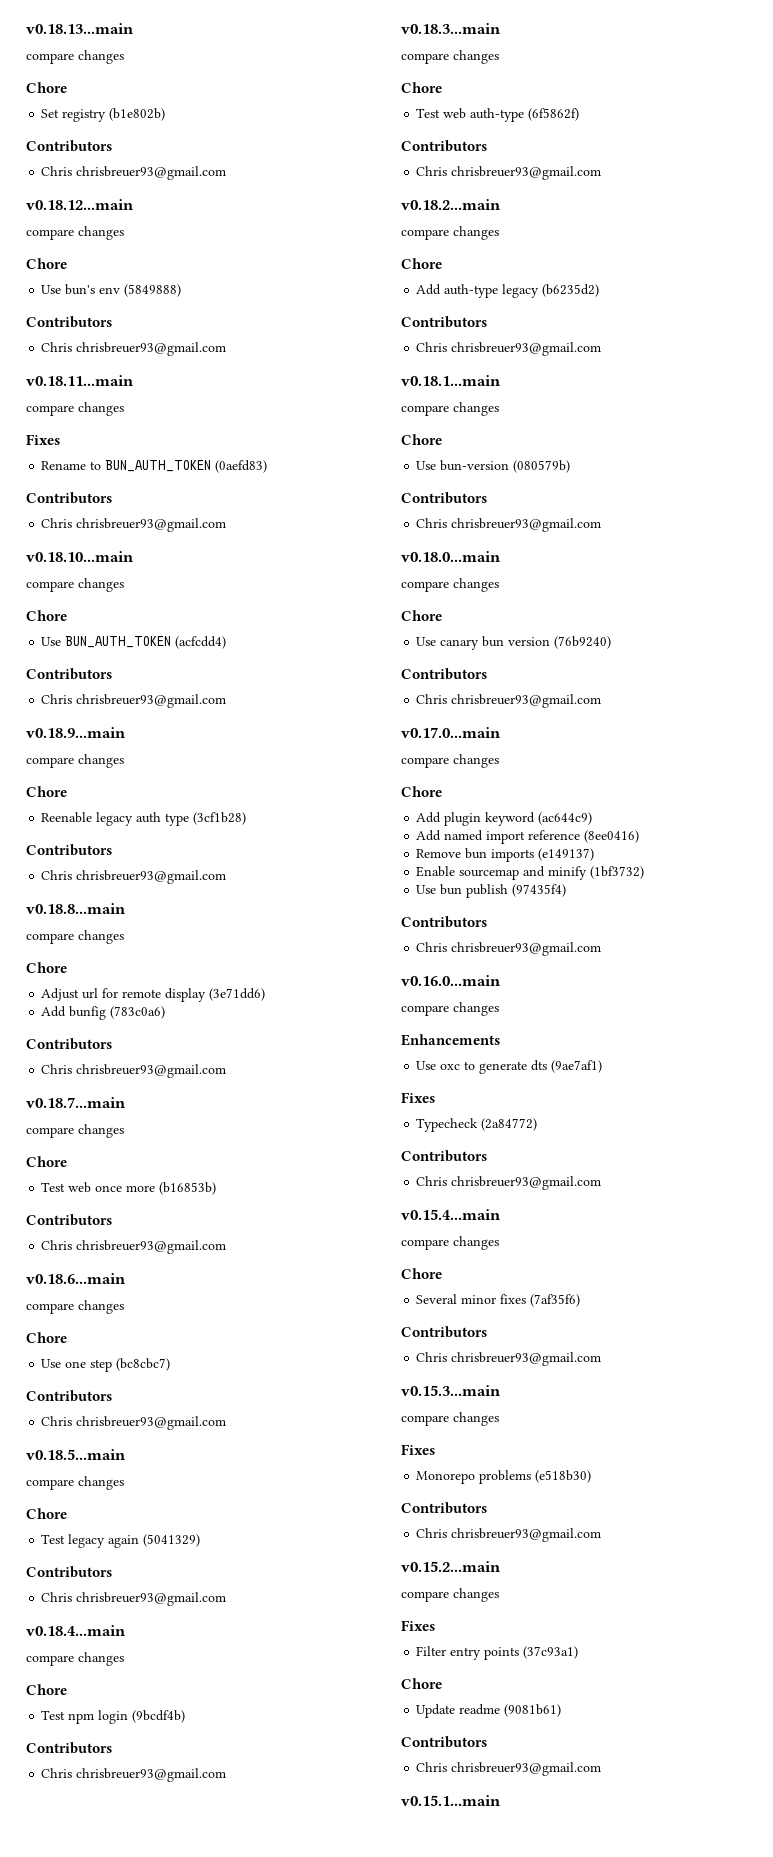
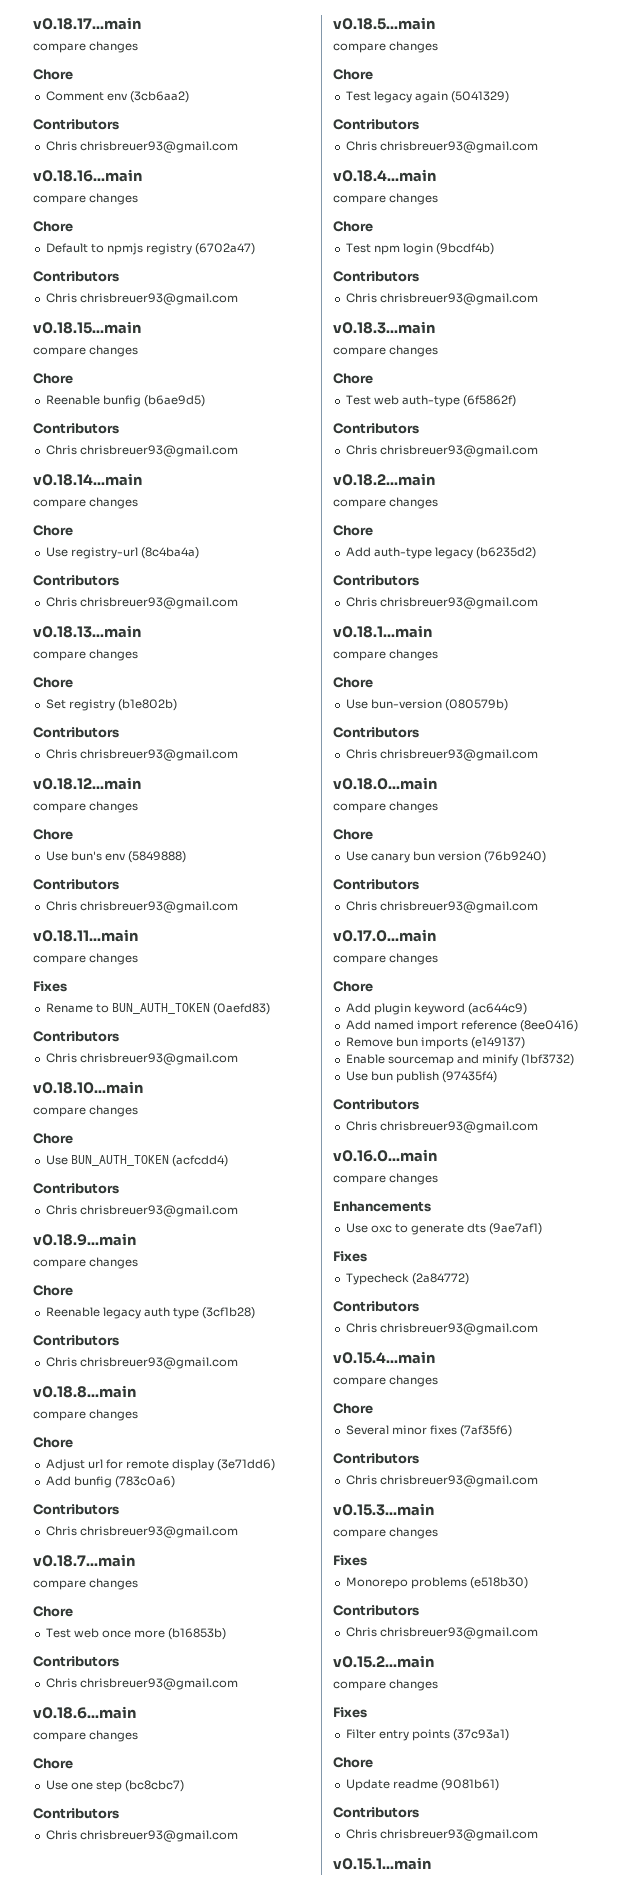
+ v0.18.17...main
+ compare changes
+ Chore
+ Comment env (3cb6aa2)
+ Contributors
+ Chris chrisbreuer93@gmail.com
+ v0.18.16...main
+ compare changes
+ Chore
+ Default to npmjs registry (6702a47)
+ Contributors
+ Chris chrisbreuer93@gmail.com
+ v0.18.15...main
+ compare changes
+ Chore
+ Reenable bunfig (b6ae9d5)
+ Contributors
+ Chris chrisbreuer93@gmail.com
+ v0.18.14...main
+ compare changes
+ Chore
+ Use registry-url (8c4ba4a)
+ Contributors
+ Chris chrisbreuer93@gmail.com

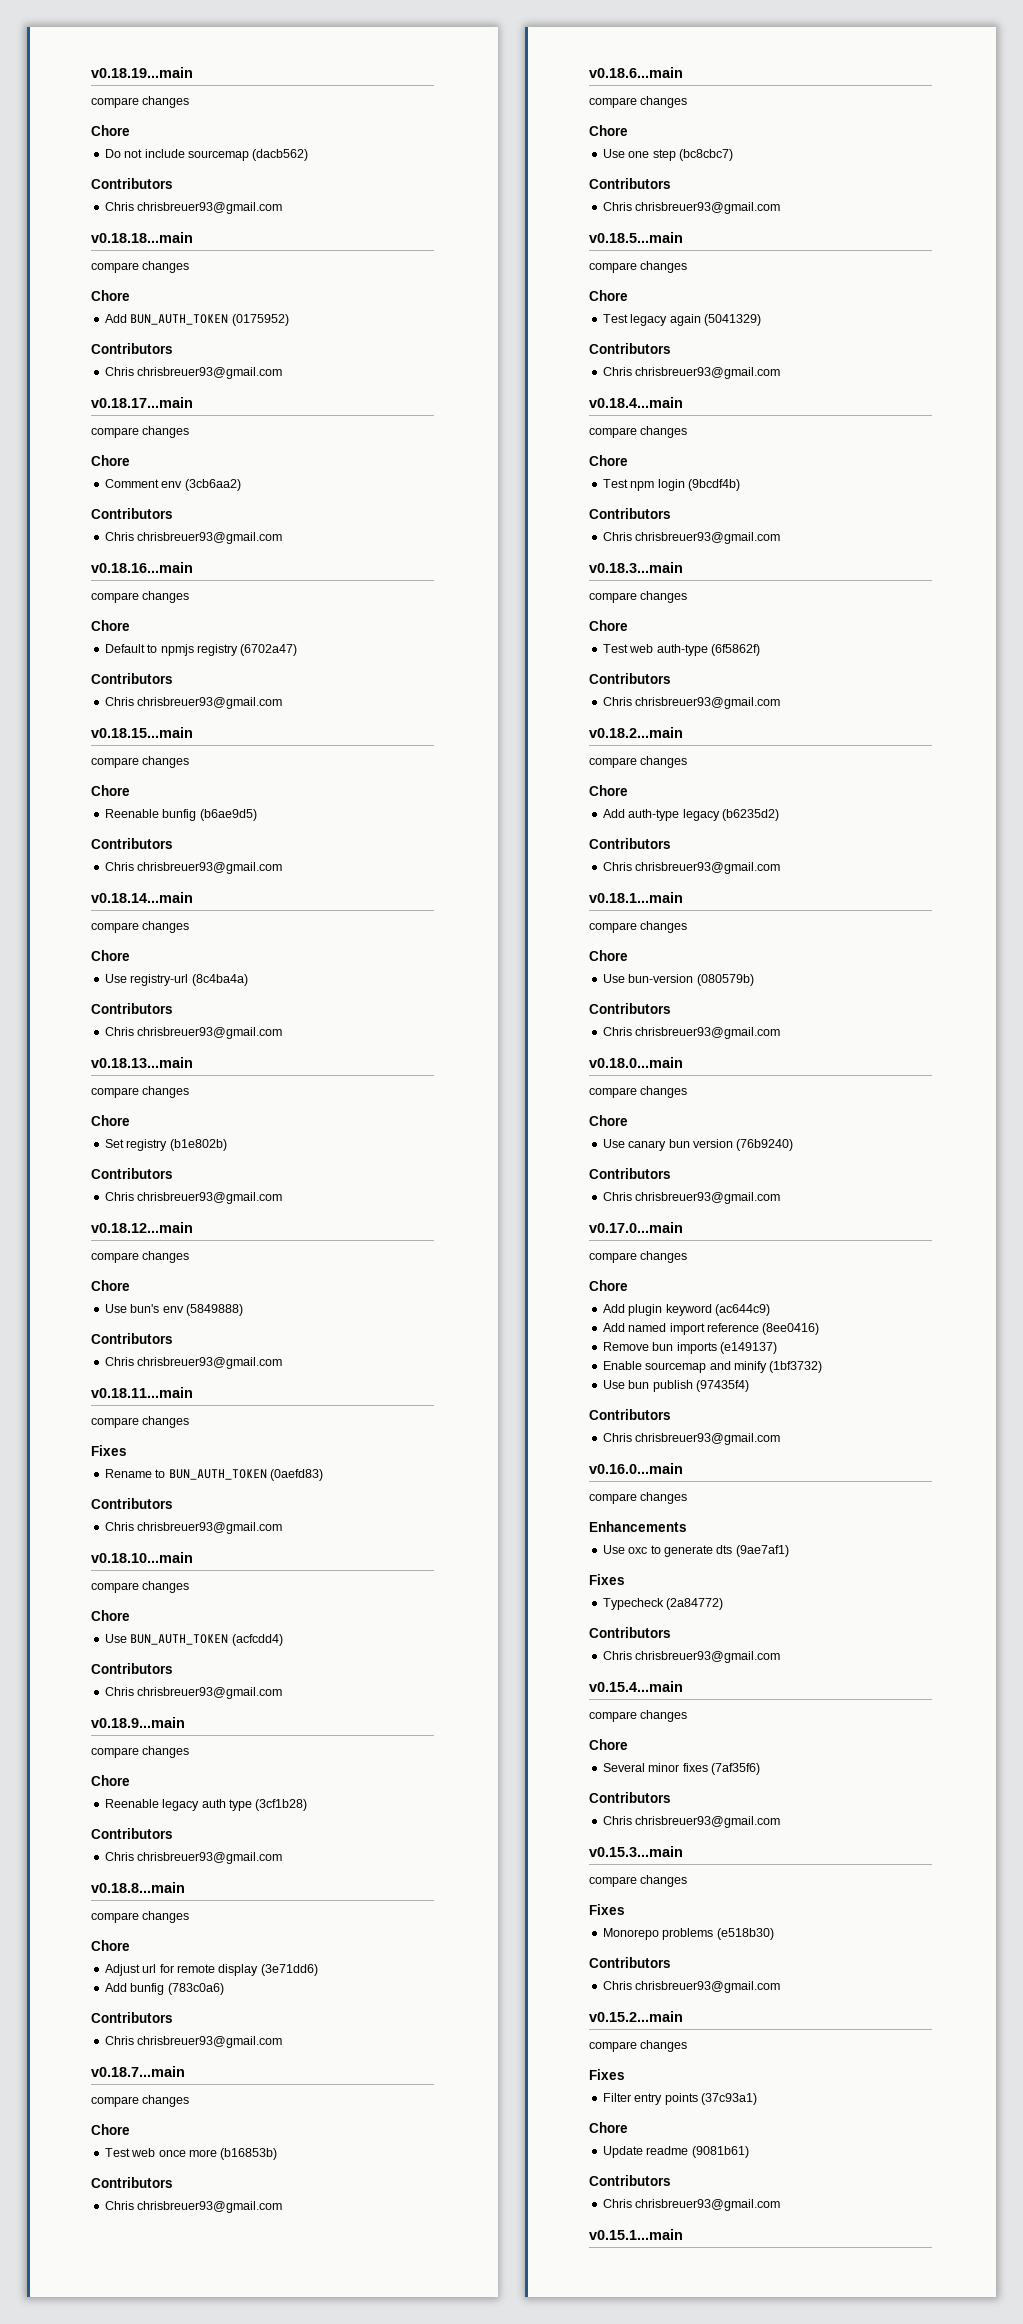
+ v0.18.19...main
+ compare changes
+ Chore
+ Do not include sourcemap (dacb562)
+ Contributors
+ Chris chrisbreuer93@gmail.com
+ v0.18.18...main
+ compare changes
+ Chore
+ Add BUN_AUTH_TOKEN (0175952)
+ Contributors
+ Chris chrisbreuer93@gmail.com

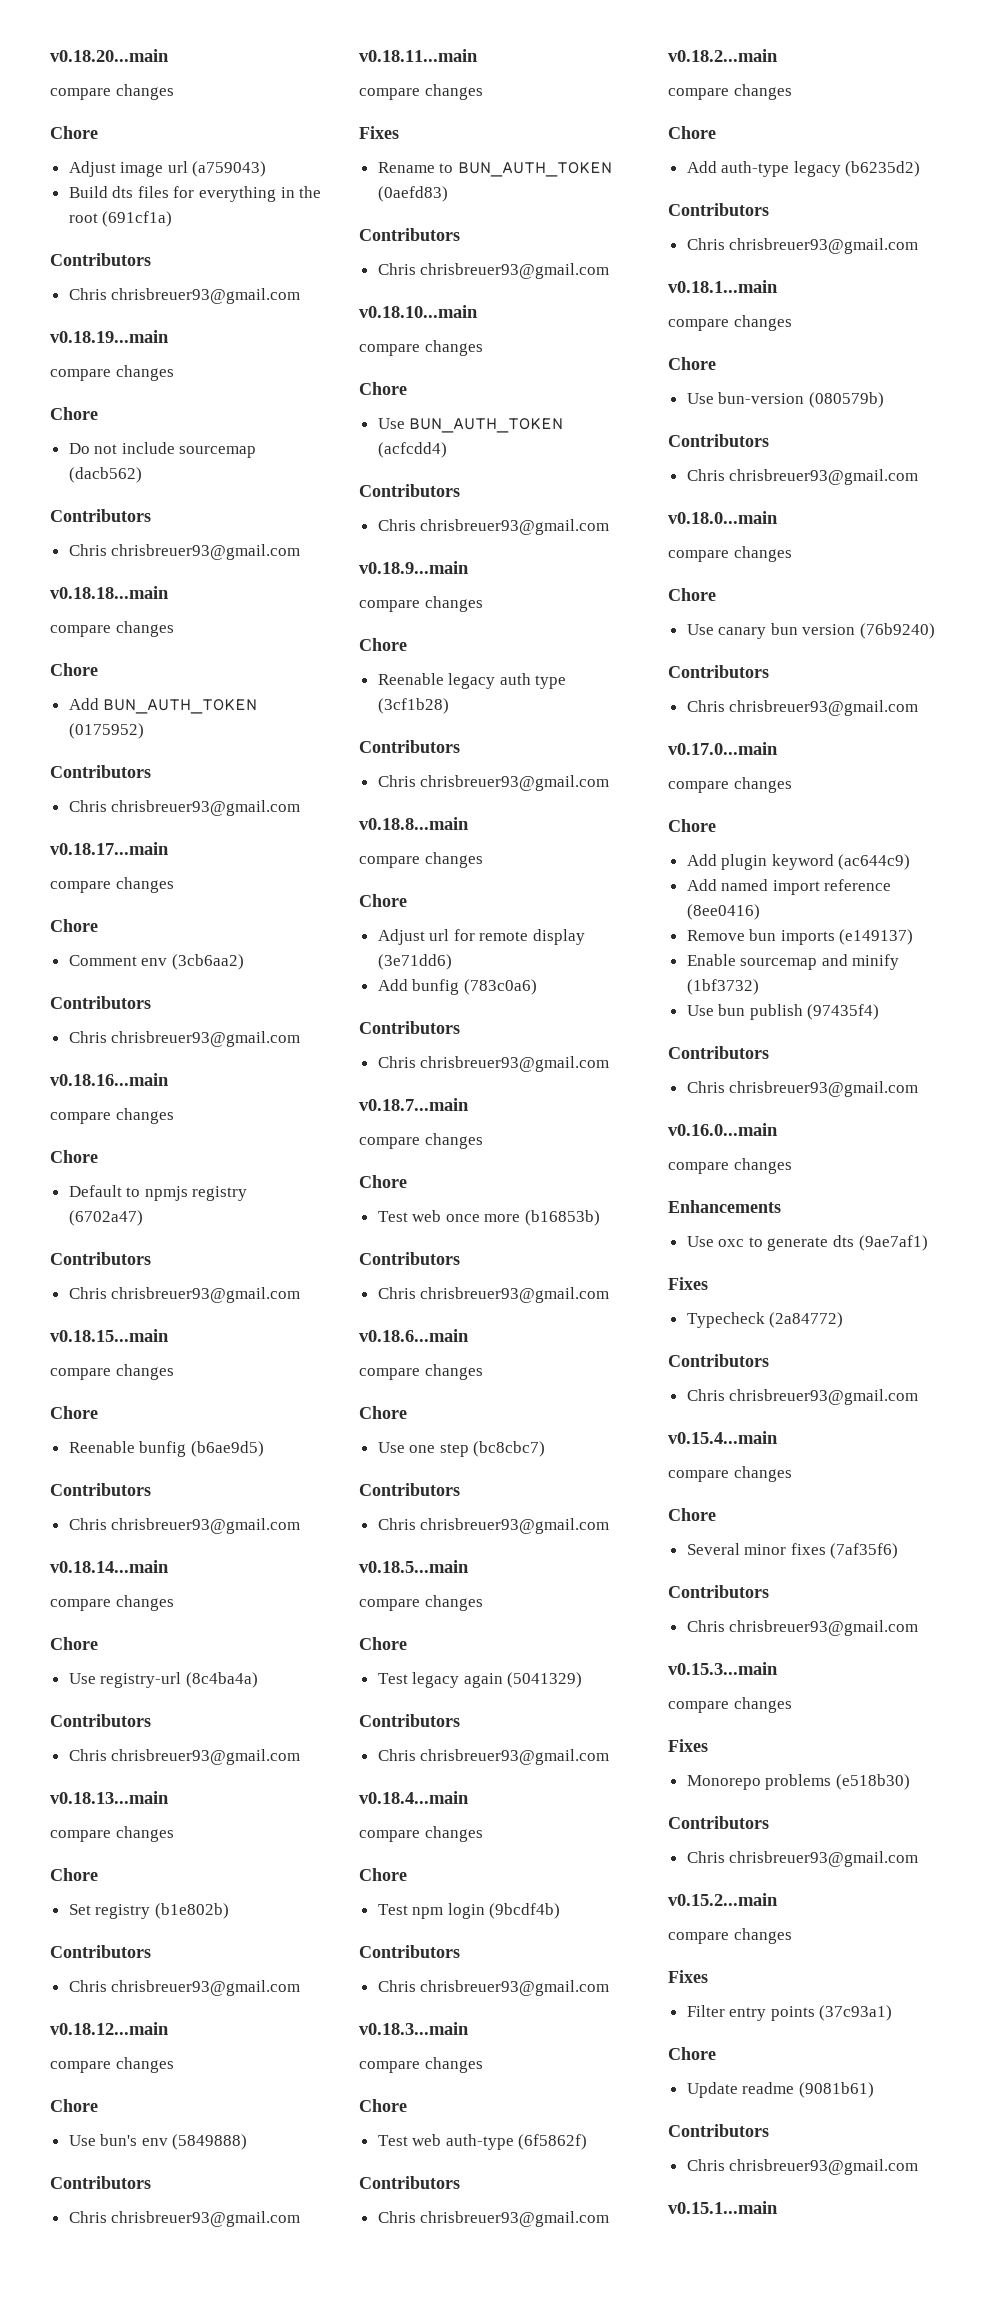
+ v0.18.20...main
+ compare changes
+ Chore
+ Adjust image url (a759043)
+ Build dts files for everything in the root (691cf1a)
+ Contributors
+ Chris chrisbreuer93@gmail.com

